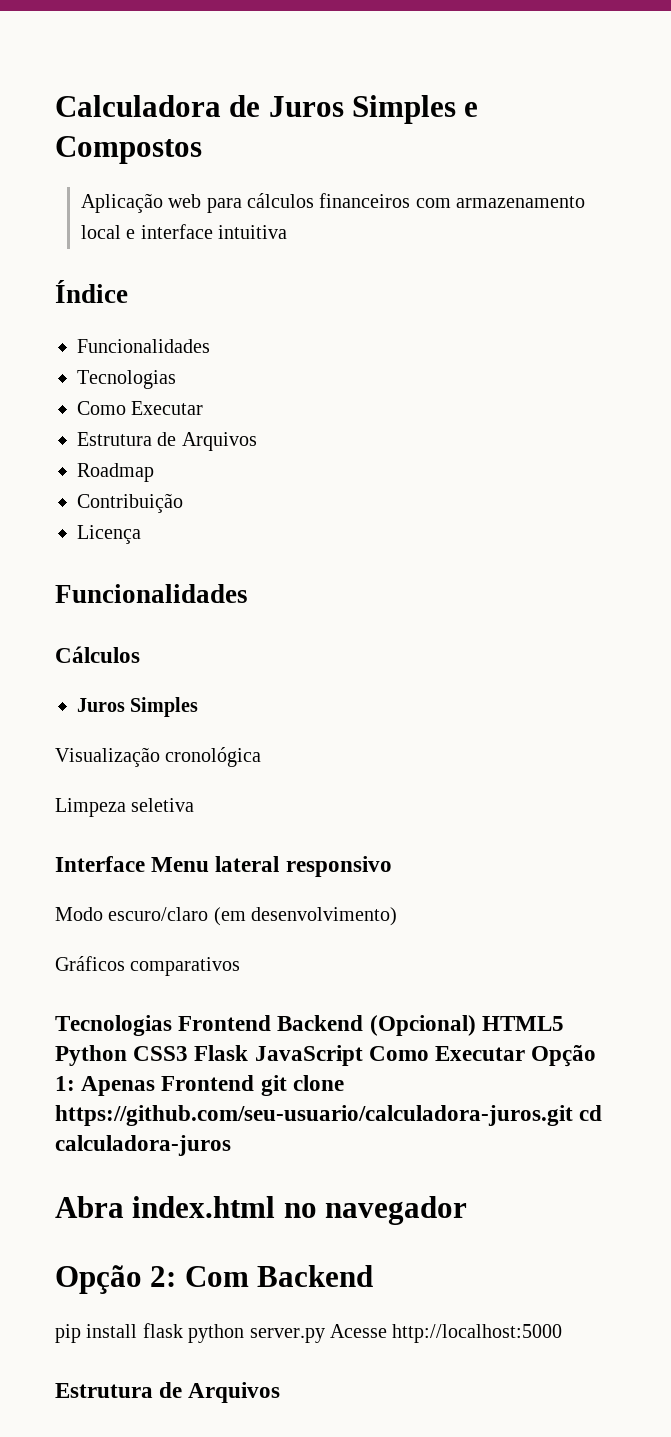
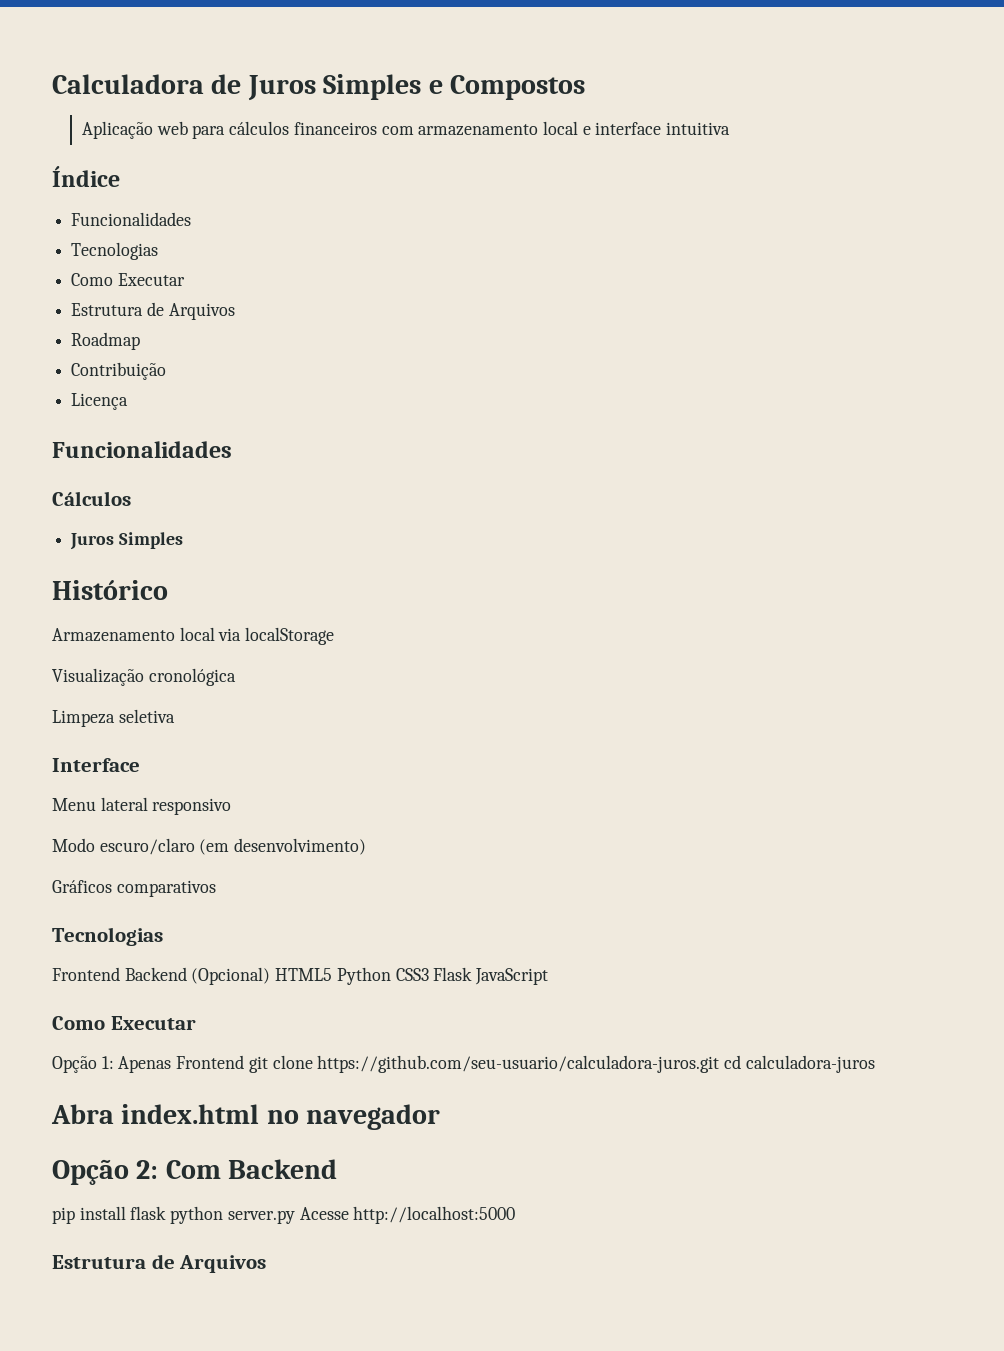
+ Histórico
+ Armazenamento local via localStorage
- Interface Menu lateral responsivo
+ Interface
+ Menu lateral responsivo
  Gráficos comparativos
- Tecnologias Frontend Backend (Opcional) HTML5 Python CSS3 Flask JavaScript Como Executar Opção 1: Apenas Frontend git clone https://github.com/seu-usuario/calculadora-juros.git cd calculadora-juros
+ Tecnologias
+ Frontend Backend (Opcional) HTML5 Python CSS3 Flask JavaScript
+ Como Executar
+ Opção 1: Apenas Frontend git clone https://github.com/seu-usuario/calculadora-juros.git cd calculadora-juros

